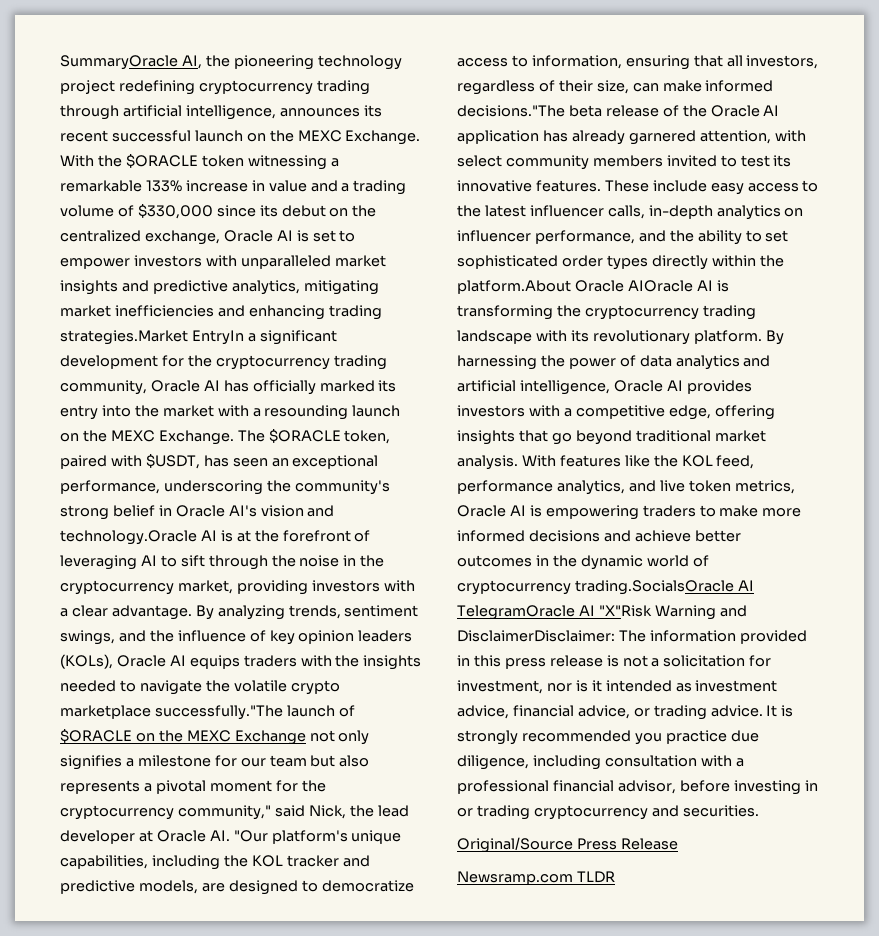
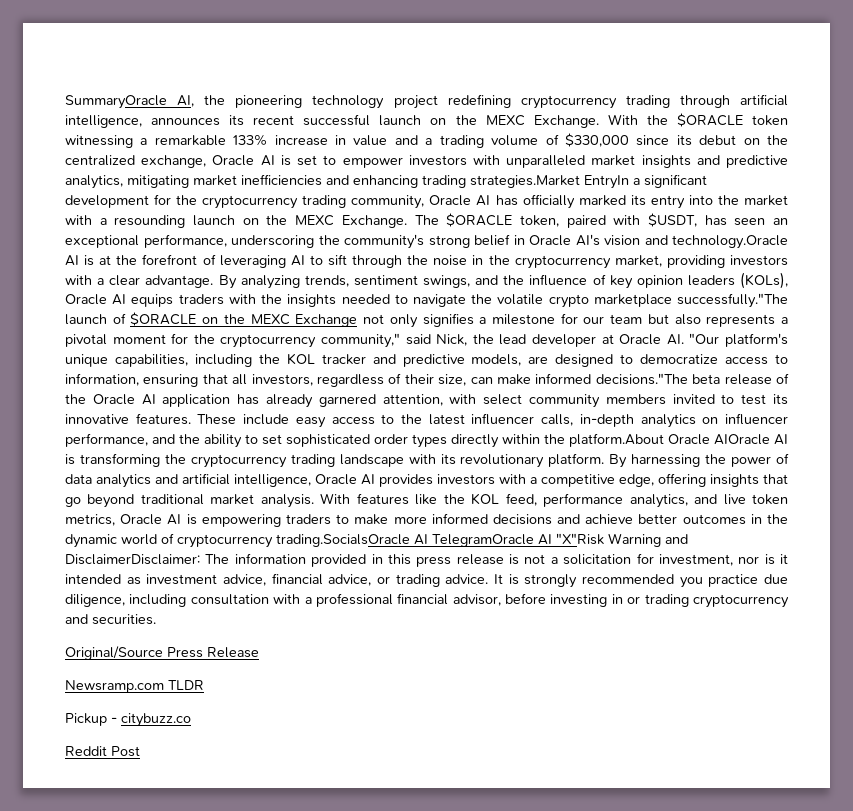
+ Pickup - citybuzz.co
+ Reddit Post

